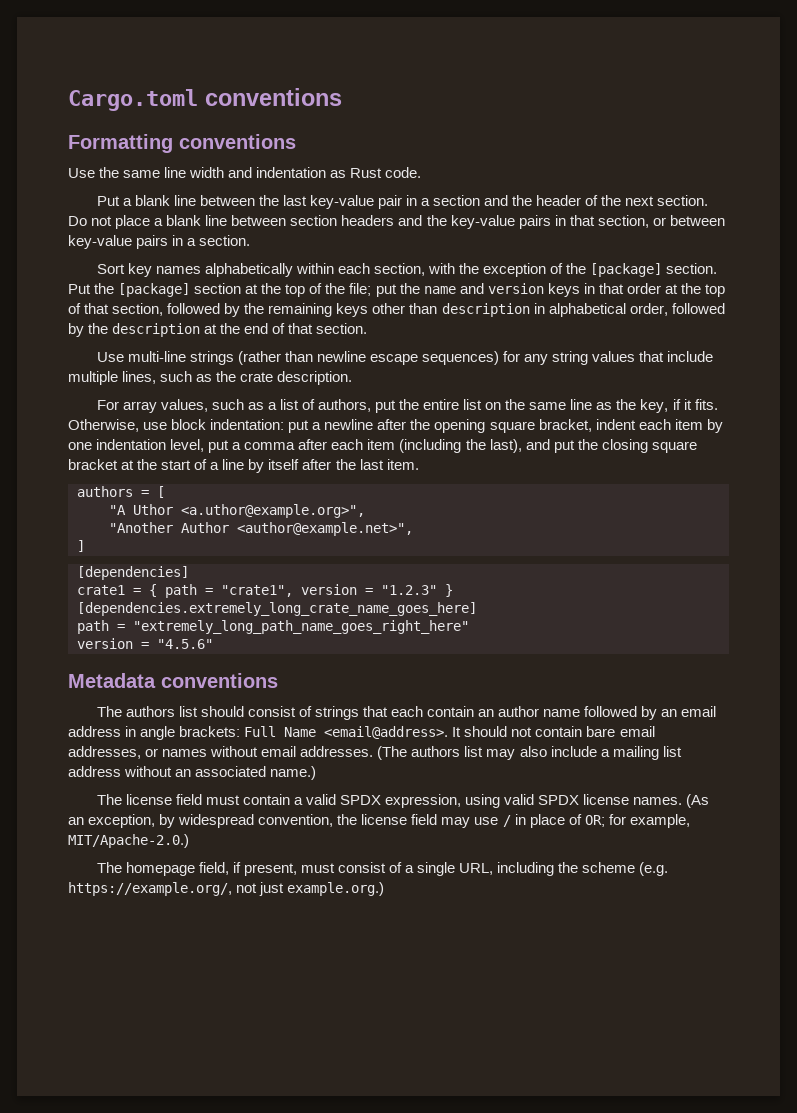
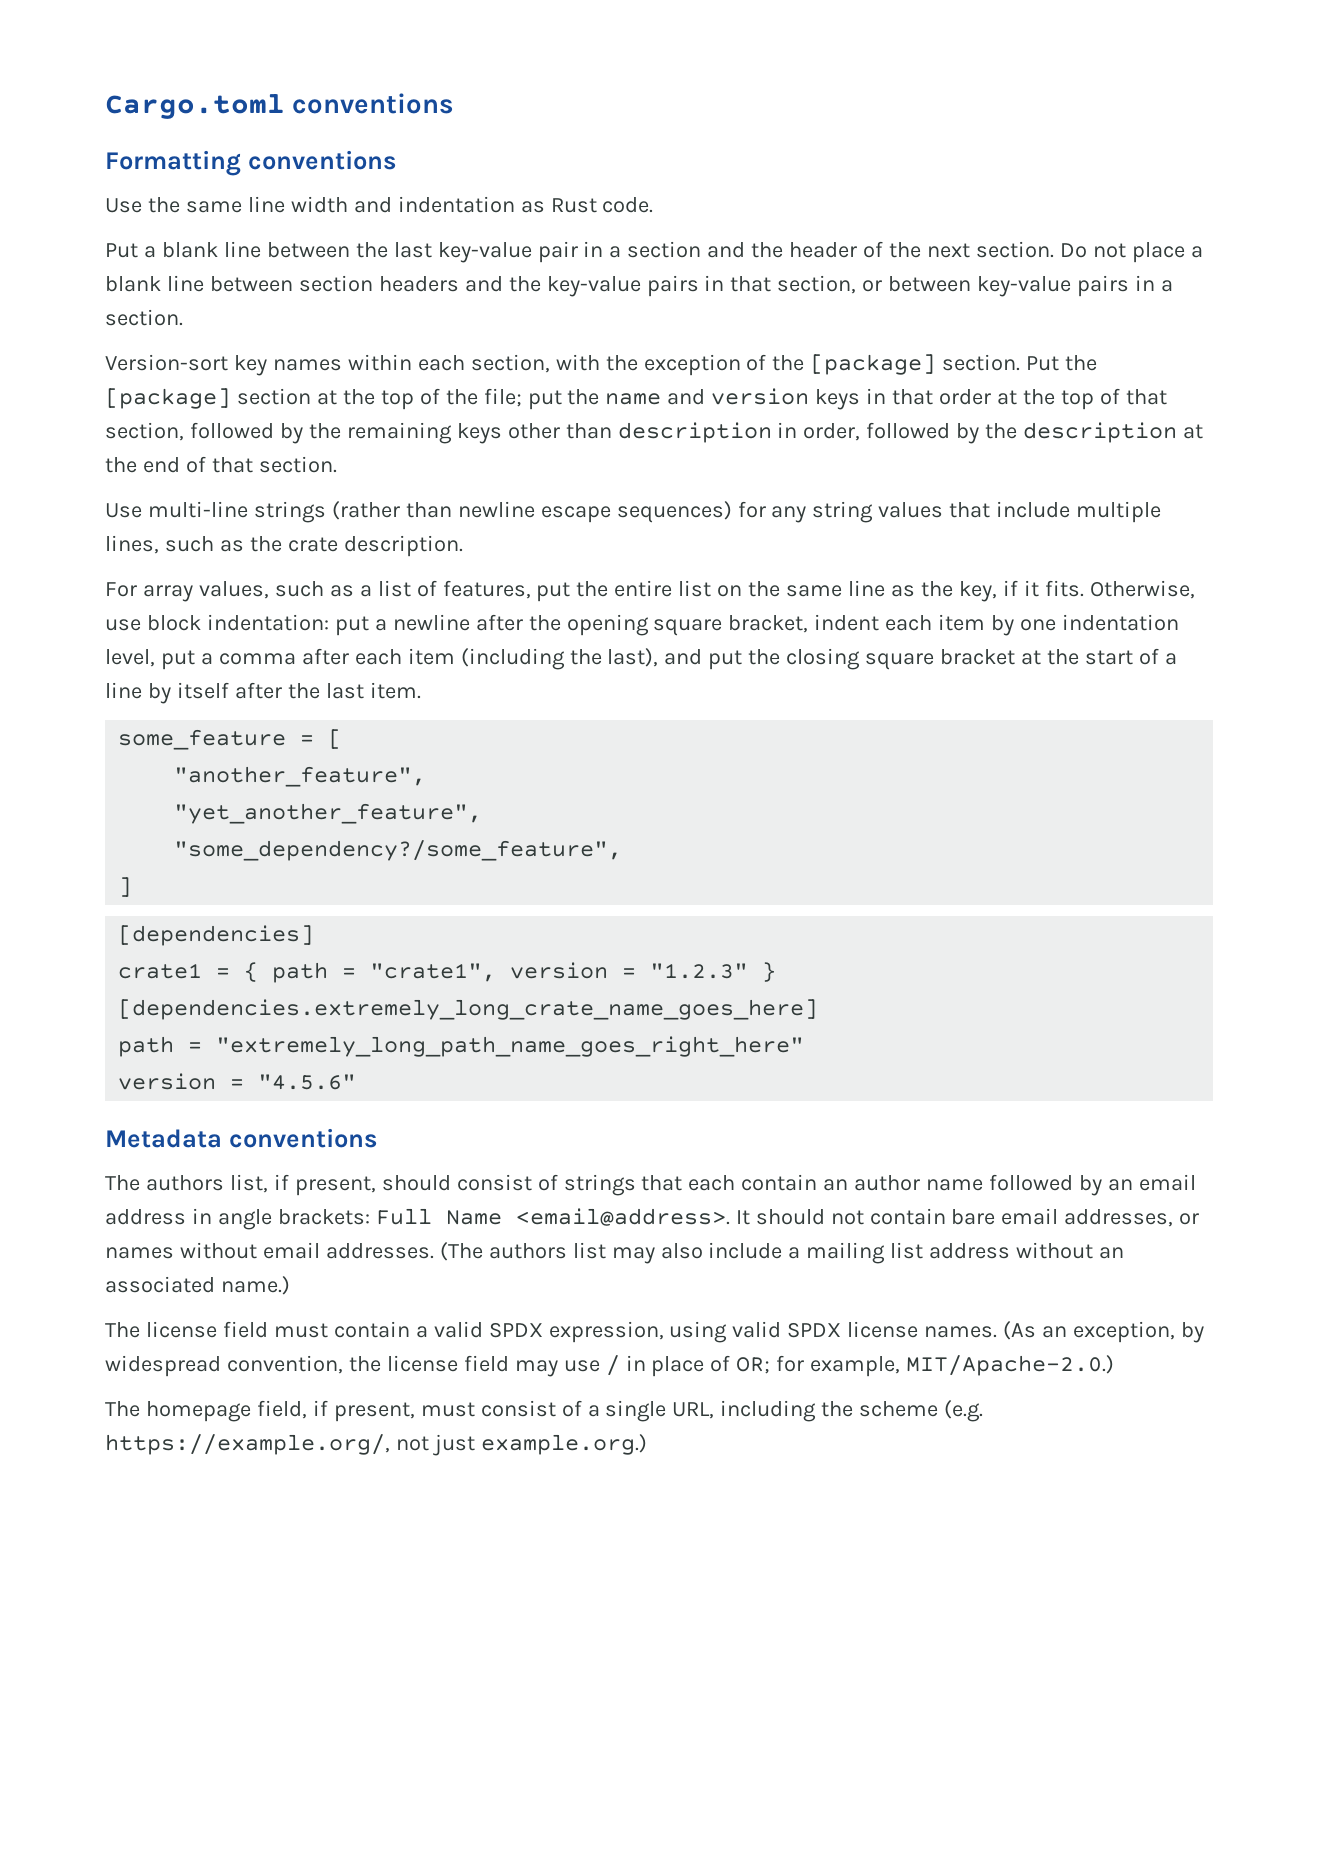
- Sort key names alphabetically within each section, with the exception of the [package] section.
+ Version-sort key names within each section, with the exception of the [package] section.
- Put the [package] section at the top of the file; put the name and version keys in that order at the top of that section, followed by the remaining keys other than description in alphabetical order, followed by the description at the end of that section.
+ Put the [package] section at the top of the file; put the name and version keys in that order at the top of that section, followed by the remaining keys other than description in order, followed by the description at the end of that section.
- For array values, such as a list of authors, put the entire list on the same line as the key, if it fits.
+ For array values, such as a list of features, put the entire list on the same line as the key, if it fits.
- authors = [
+ some_feature = [
- "A Uthor <a.uthor@example.org>",
- "Another Author <author@example.net>",
+ "another_feature",
+ "yet_another_feature",
+ "some_dependency?/some_feature",
- The authors list should consist of strings that each contain an author name followed by an email address in angle brackets: Full Name <email@address>.
+ The authors list, if present, should consist of strings that each contain an author name followed by an email address in angle brackets: Full Name <email@address>.

